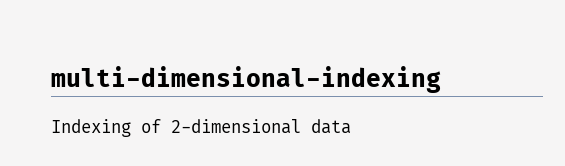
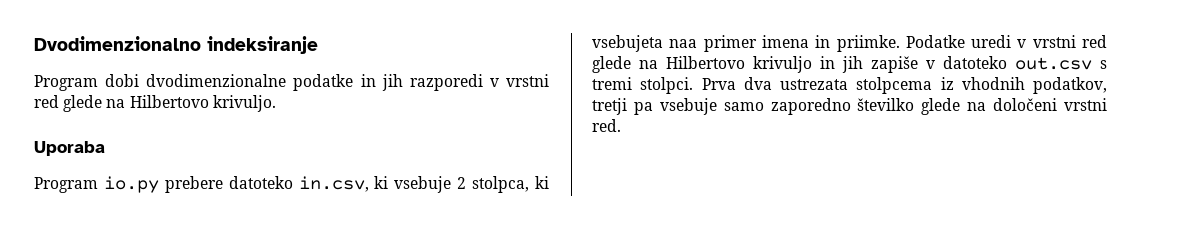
- multi-dimensional-indexing
- Indexing of 2-dimensional data
+ Dvodimenzionalno indeksiranje
+ Program dobi dvodimenzionalne podatke in jih razporedi v vrstni red glede na Hilbertovo krivuljo.
+ Uporaba
+ Program io.py prebere datoteko in.csv, ki vsebuje 2 stolpca, ki vsebujeta naa primer imena in priimke. Podatke uredi v vrstni red glede na Hilbertovo krivuljo in jih zapiše v datoteko out.csv s tremi stolpci. Prva dva ustrezata stolpcema iz vhodnih podatkov, tretji pa vsebuje samo zaporedno številko glede na določeni vrstni red.

